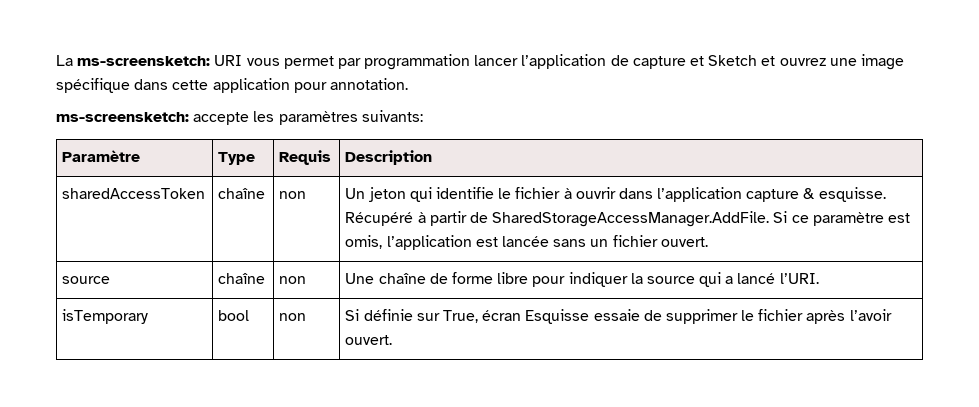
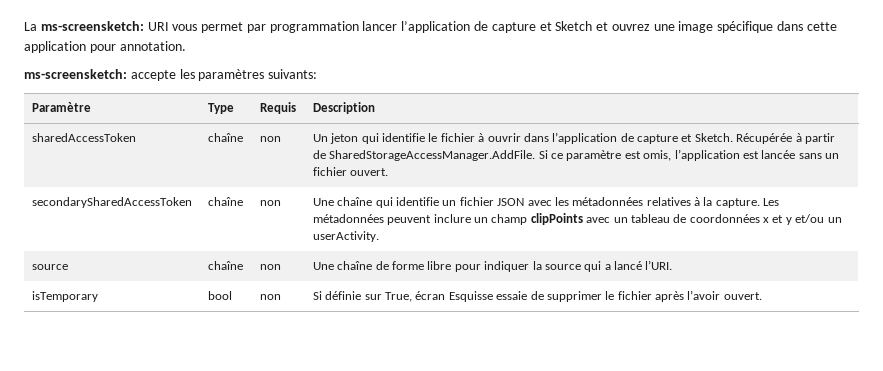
- sharedAccessToken | chaîne | non | Un jeton qui identifie le fichier à ouvrir dans l’application capture & esquisse. Récupéré à partir de SharedStorageAccessManager.AddFile. Si ce paramètre est omis, l’application est lancée sans un fichier ouvert.
+ sharedAccessToken | chaîne | non | Un jeton qui identifie le fichier à ouvrir dans l’application de capture et Sketch. Récupérée à partir de SharedStorageAccessManager.AddFile. Si ce paramètre est omis, l’application est lancée sans un fichier ouvert.
+ secondarySharedAccessToken | chaîne | non | Une chaîne qui identifie un fichier JSON avec les métadonnées relatives à la capture. Les métadonnées peuvent inclure un champ clipPoints avec un tableau de coordonnées x et y et/ou un userActivity.

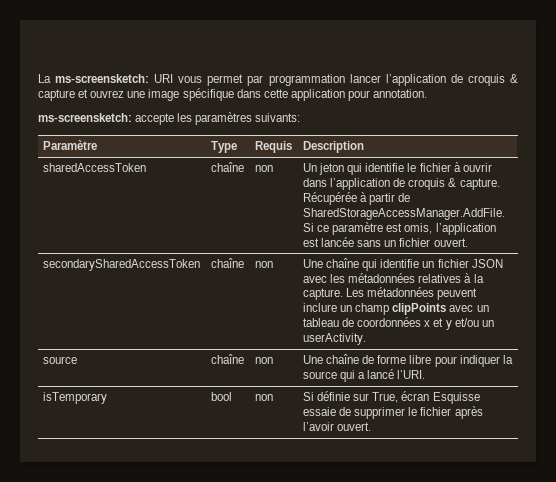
- La ms-screensketch: URI vous permet par programmation lancer l’application de capture et Sketch et ouvrez une image spécifique dans cette application pour annotation.
+ La ms-screensketch: URI vous permet par programmation lancer l’application de croquis & capture et ouvrez une image spécifique dans cette application pour annotation.
- sharedAccessToken | chaîne | non | Un jeton qui identifie le fichier à ouvrir dans l’application de capture et Sketch. Récupérée à partir de SharedStorageAccessManager.AddFile. Si ce paramètre est omis, l’application est lancée sans un fichier ouvert.
+ sharedAccessToken | chaîne | non | Un jeton qui identifie le fichier à ouvrir dans l’application de croquis & capture. Récupérée à partir de SharedStorageAccessManager.AddFile. Si ce paramètre est omis, l’application est lancée sans un fichier ouvert.

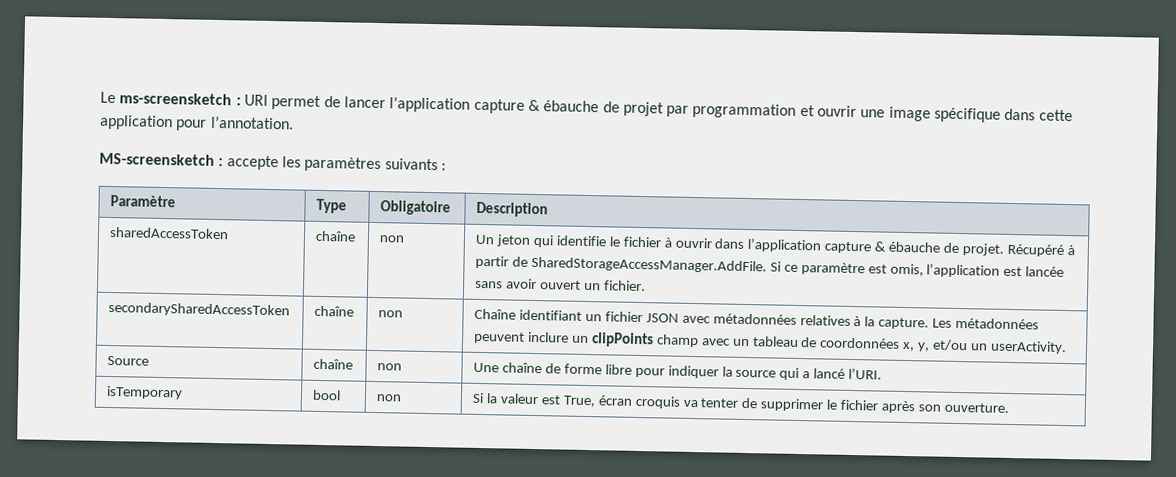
- La ms-screensketch: URI vous permet par programmation lancer l’application de croquis & capture et ouvrez une image spécifique dans cette application pour annotation.
- ms-screensketch: accepte les paramètres suivants:
+ Le ms-screensketch : URI permet de lancer l’application capture & ébauche de projet par programmation et ouvrir une image spécifique dans cette application pour l’annotation.
+ MS-screensketch : accepte les paramètres suivants :
- Paramètre | Type | Requis | Description
+ Paramètre | Type | Obligatoire | Description
- sharedAccessToken | chaîne | non | Un jeton qui identifie le fichier à ouvrir dans l’application de croquis & capture. Récupérée à partir de SharedStorageAccessManager.AddFile. Si ce paramètre est omis, l’application est lancée sans un fichier ouvert.
+ sharedAccessToken | chaîne | non | Un jeton qui identifie le fichier à ouvrir dans l’application capture & ébauche de projet. Récupéré à partir de SharedStorageAccessManager.AddFile. Si ce paramètre est omis, l’application est lancée sans avoir ouvert un fichier.
- secondarySharedAccessToken | chaîne | non | Une chaîne qui identifie un fichier JSON avec les métadonnées relatives à la capture. Les métadonnées peuvent inclure un champ clipPoints avec un tableau de coordonnées x et y et/ou un userActivity.
+ secondarySharedAccessToken | chaîne | non | Chaîne identifiant un fichier JSON avec métadonnées relatives à la capture. Les métadonnées peuvent inclure un clipPoints champ avec un tableau de coordonnées x, y, et/ou un userActivity.
- source | chaîne | non | Une chaîne de forme libre pour indiquer la source qui a lancé l’URI.
+ Source | chaîne | non | Une chaîne de forme libre pour indiquer la source qui a lancé l’URI.
- isTemporary | bool | non | Si définie sur True, écran Esquisse essaie de supprimer le fichier après l’avoir ouvert.
+ isTemporary | bool | non | Si la valeur est True, écran croquis va tenter de supprimer le fichier après son ouverture.

